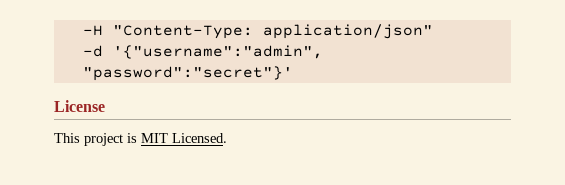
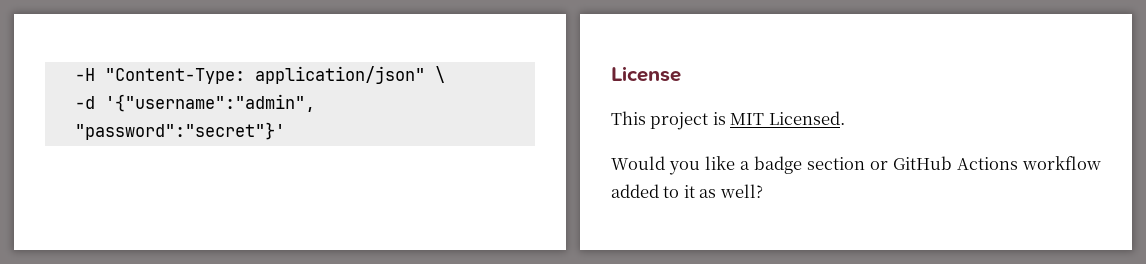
- -H "Content-Type: application/json"
+ -H "Content-Type: application/json" \
+ Would you like a badge section or GitHub Actions workflow added to it as well?

